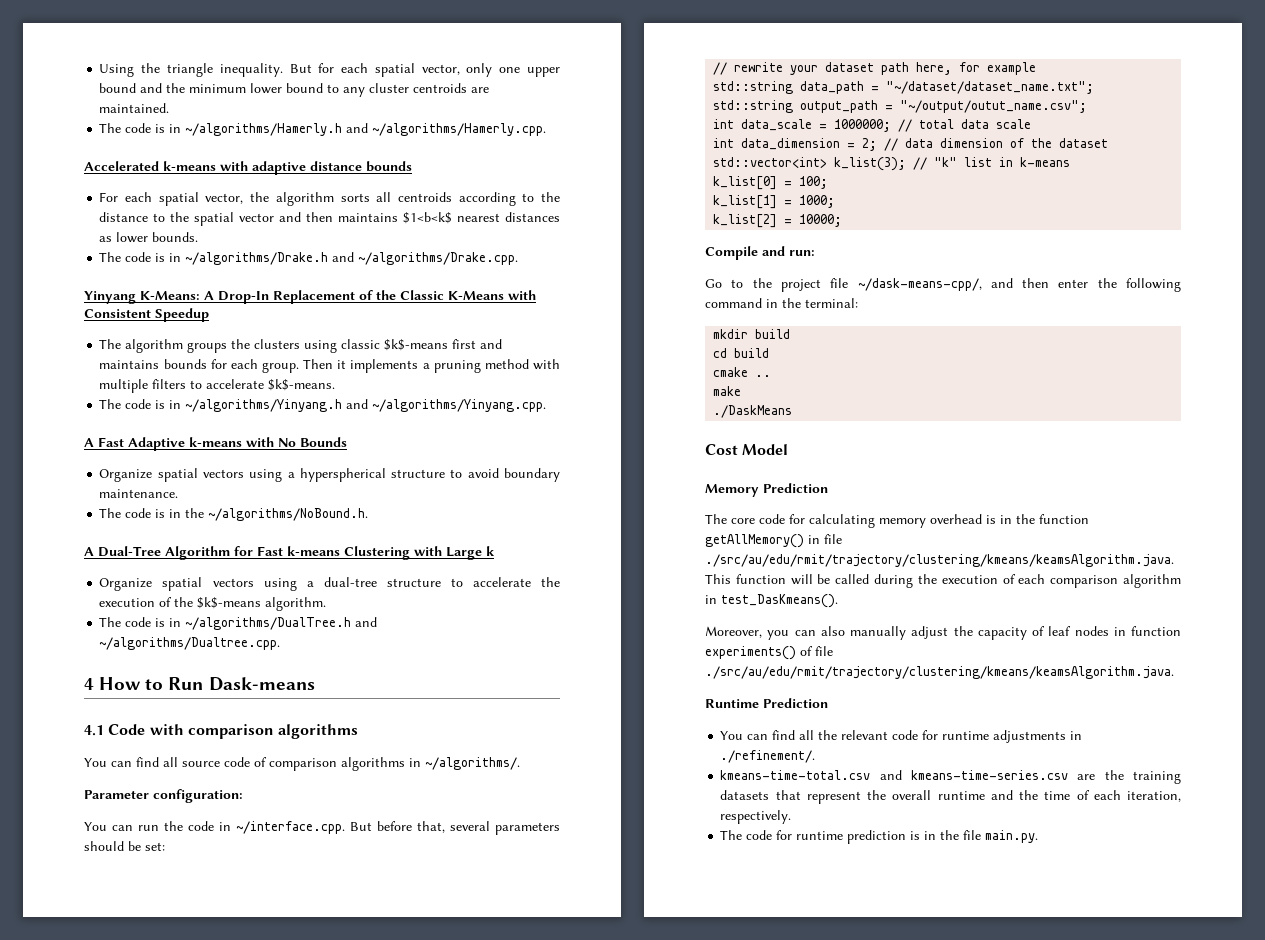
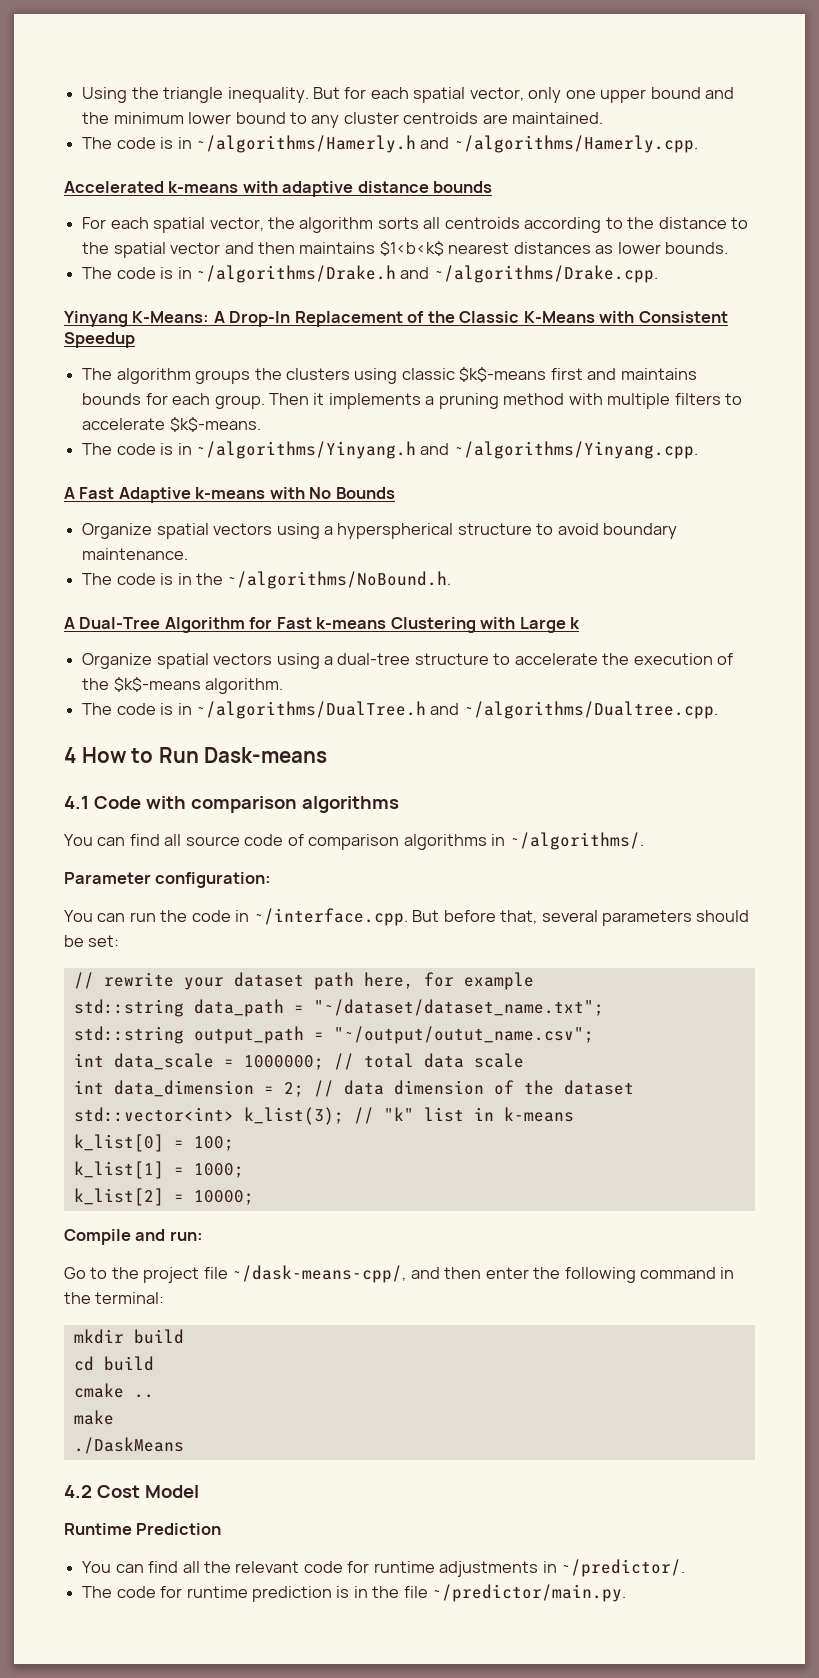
- Cost Model
+ 4.2 Cost Model
- Memory Prediction
- The core code for calculating memory overhead is in the function getAllMemory() in file ./src/au/edu/rmit/trajectory/clustering/kmeans/keamsAlgorithm.java. This function will be called during the execution of each comparison algorithm in test_DasKmeans().
- Moreover, you can also manually adjust the capacity of leaf nodes in function experiments() of file ./src/au/edu/rmit/trajectory/clustering/kmeans/keamsAlgorithm.java.
- You can find all the relevant code for runtime adjustments in ./refinement/.
- kmeans-time-total.csv and kmeans-time-series.csv are the training datasets that represent the overall runtime and the time of each iteration, respectively.
+ You can find all the relevant code for runtime adjustments in ~/predictor/.
- The code for runtime prediction is in the file main.py.
+ The code for runtime prediction is in the file ~/predictor/main.py.

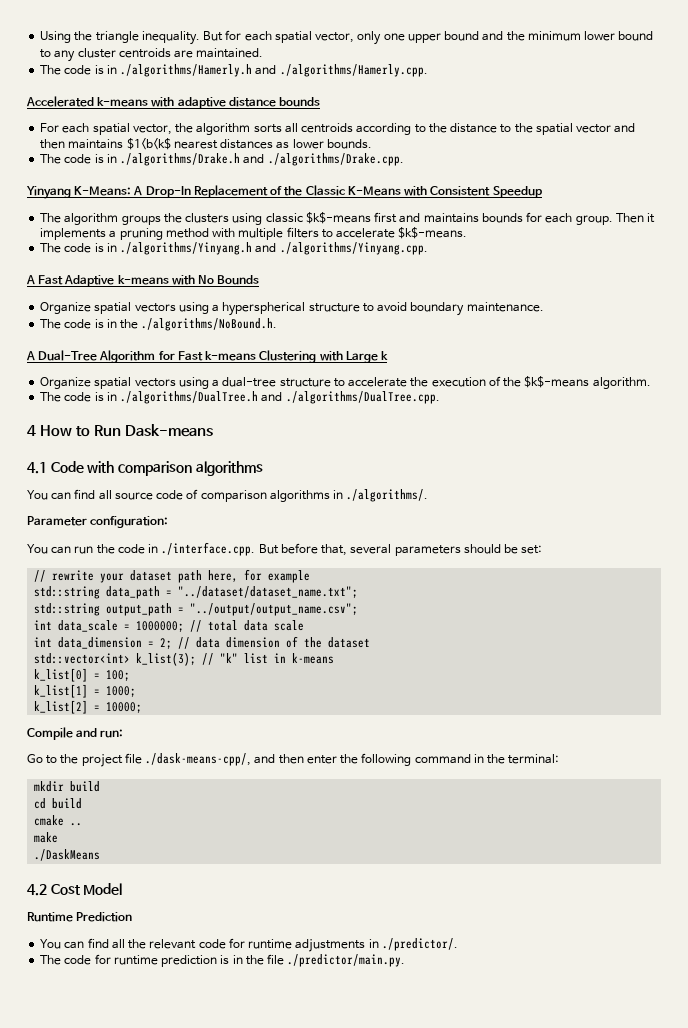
- The code is in ~/algorithms/Hamerly.h and ~/algorithms/Hamerly.cpp.
+ The code is in ./algorithms/Hamerly.h and ./algorithms/Hamerly.cpp.
- The code is in ~/algorithms/Drake.h and ~/algorithms/Drake.cpp.
+ The code is in ./algorithms/Drake.h and ./algorithms/Drake.cpp.
- The code is in ~/algorithms/Yinyang.h and ~/algorithms/Yinyang.cpp.
+ The code is in ./algorithms/Yinyang.h and ./algorithms/Yinyang.cpp.
- The code is in the ~/algorithms/NoBound.h.
+ The code is in the ./algorithms/NoBound.h.
- The code is in ~/algorithms/DualTree.h and ~/algorithms/Dualtree.cpp.
+ The code is in ./algorithms/DualTree.h and ./algorithms/DualTree.cpp.
- You can find all source code of comparison algorithms in ~/algorithms/.
+ You can find all source code of comparison algorithms in ./algorithms/.
- You can run the code in ~/interface.cpp. But before that, several parameters should be set:
+ You can run the code in ./interface.cpp. But before that, several parameters should be set:
- std::string data_path = "~/dataset/dataset_name.txt";
+ std::string data_path = "../dataset/dataset_name.txt";
- std::string output_path = "~/output/outut_name.csv";
+ std::string output_path = "../output/output_name.csv";
- Go to the project file ~/dask-means-cpp/, and then enter the following command in the terminal:
+ Go to the project file ./dask-means-cpp/, and then enter the following command in the terminal:
- You can find all the relevant code for runtime adjustments in ~/predictor/.
+ You can find all the relevant code for runtime adjustments in ./predictor/.
- The code for runtime prediction is in the file ~/predictor/main.py.
+ The code for runtime prediction is in the file ./predictor/main.py.

